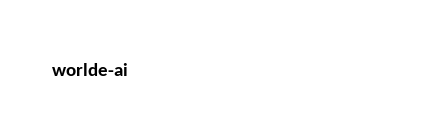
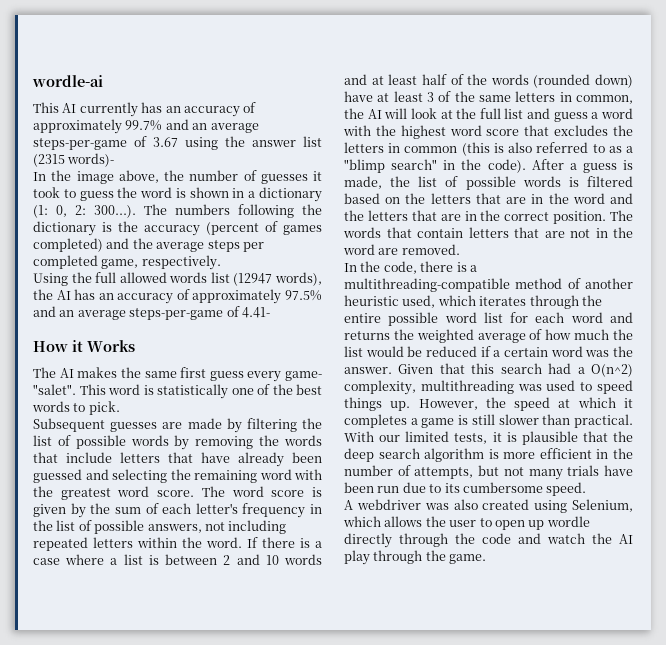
- worlde-ai
+ wordle-ai
+ This AI currently has an accuracy of approximately 99.7% and an average steps-per-game of 3.67 using the answer list (2315 words)-
+ In the image above, the number of guesses it took to guess the word is shown in a dictionary (1: 0, 2: 300...). The numbers following the dictionary is the accuracy (percent of games completed) and the average steps per completed game, respectively.
+ Using the full allowed words list (12947 words), the AI has an accuracy of approximately 97.5% and an average steps-per-game of 4.41-
+ How it Works
+ The AI makes the same first guess every game- "salet". This word is statistically one of the best words to pick.
+ Subsequent guesses are made by filtering the list of possible words by removing the words that include letters that have already been guessed and selecting the remaining word with the greatest word score. The word score is given by the sum of each letter's frequency in the list of possible answers, not including repeated letters within the word. If there is a case where a list is between 2 and 10 words and at least half of the words (rounded down) have at least 3 of the same letters in common, the AI will look at the full list and guess a word with the highest word score that excludes the letters in common (this is also referred to as a "blimp search" in the code). After a guess is made, the list of possible words is filtered based on the letters that are in the word and the letters that are in the correct position. The words that contain letters that are not in the word are removed.
+ In the code, there is a multithreading-compatible method of another heuristic used, which iterates through the entire possible word list for each word and returns the weighted average of how much the list would be reduced if a certain word was the answer. Given that this search had a O(n^2) complexity, multithreading was used to speed things up. However, the speed at which it completes a game is still slower than practical. With our limited tests, it is plausible that the deep search algorithm is more efficient in the number of attempts, but not many trials have been run due to its cumbersome speed.
+ A webdriver was also created using Selenium, which allows the user to open up wordle directly through the code and watch the AI play through the game.

